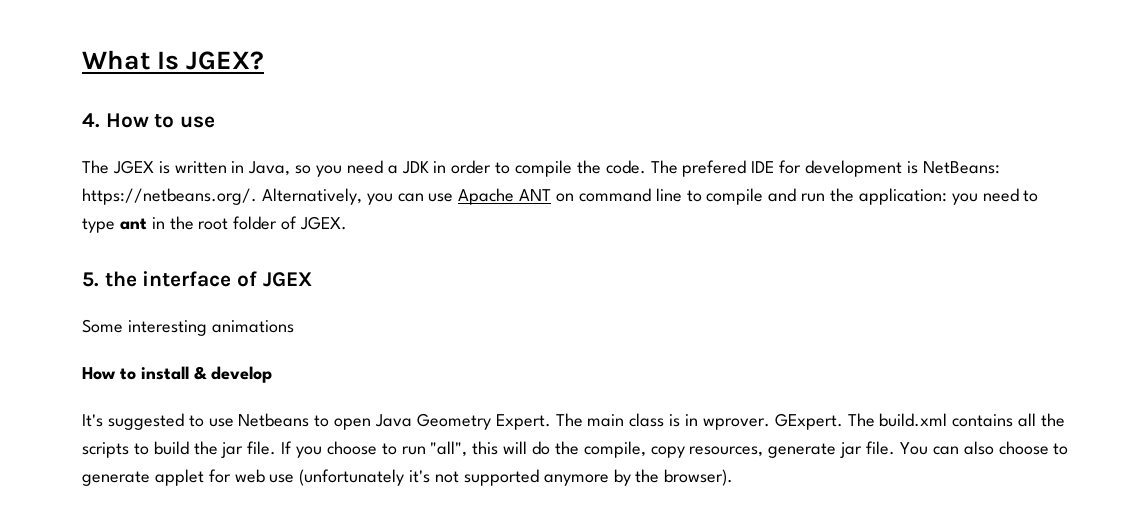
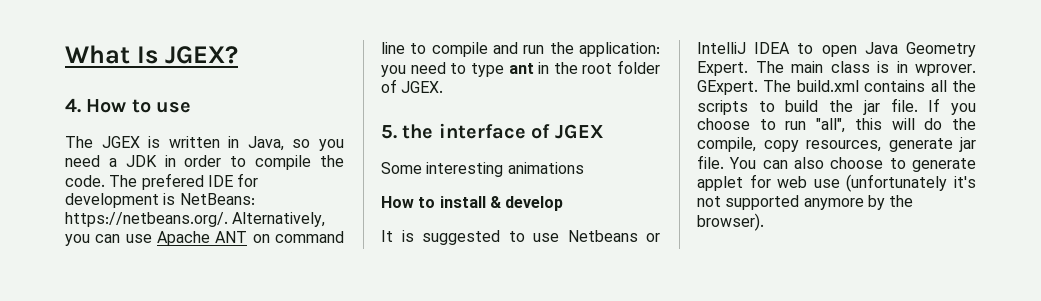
- It's suggested to use Netbeans to open Java Geometry Expert.
+ It is suggested to use Netbeans or IntelliJ IDEA to open Java Geometry Expert.

